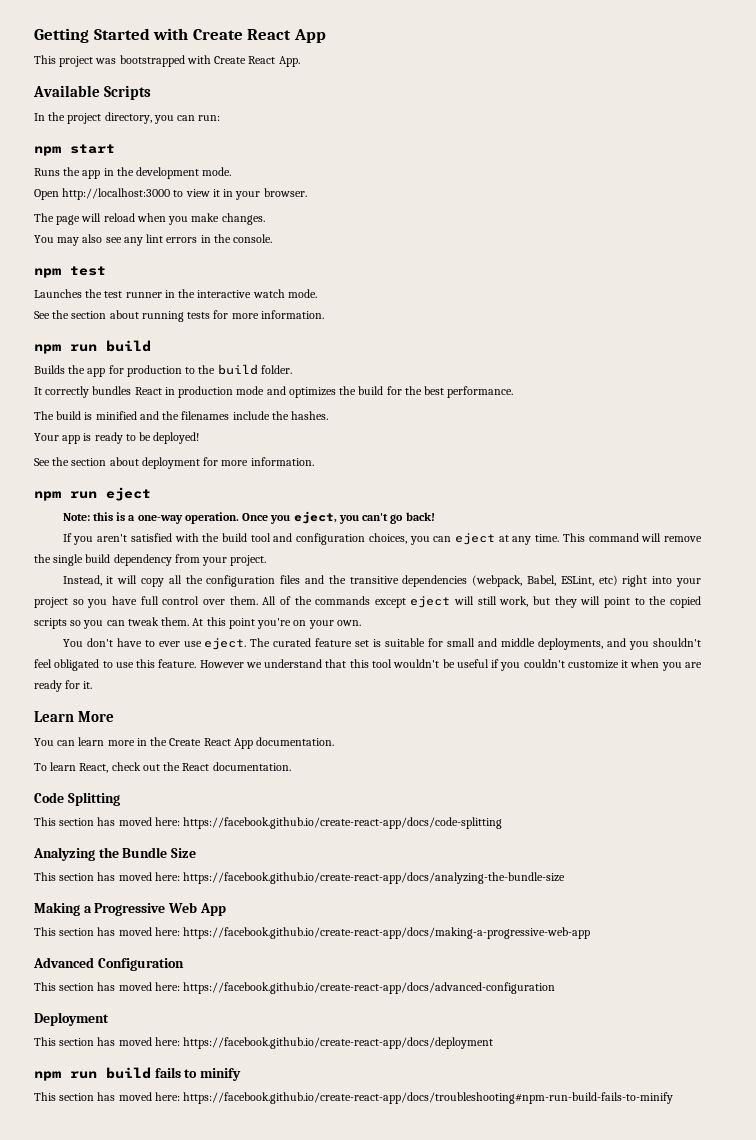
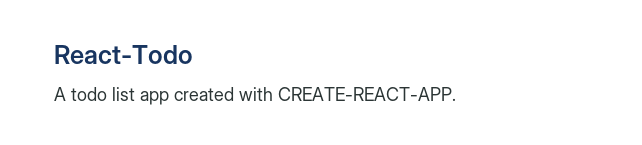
- Getting Started with Create React App
- This project was bootstrapped with Create React App.
- Available Scripts
- In the project directory, you can run:
- npm start
- Runs the app in the development mode.
- Open http://localhost:3000 to view it in your browser.
- The page will reload when you make changes.
- You may also see any lint errors in the console.
- npm test
- Launches the test runner in the interactive watch mode.
- See the section about running tests for more information.
- npm run build
- Builds the app for production to the build folder.
- It correctly bundles React in production mode and optimizes the build for the best performance.
- The build is minified and the filenames include the hashes.
- Your app is ready to be deployed!
- See the section about deployment for more information.
- npm run eject
- Note: this is a one-way operation. Once you eject, you can't go back!
- If you aren't satisfied with the build tool and configuration choices, you can eject at any time. This command will remove the single build dependency from your project.
- Instead, it will copy all the configuration files and the transitive dependencies (webpack, Babel, ESLint, etc) right into your project so you have full control over them. All of the commands except eject will still work, but they will point to the copied scripts so you can tweak them. At this point you're on your own.
- You don't have to ever use eject. The curated feature set is suitable for small and middle deployments, and you shouldn't feel obligated to use this feature. However we understand that this tool wouldn't be useful if you couldn't customize it when you are ready for it.
- Learn More
- You can learn more in the Create React App documentation.
- To learn React, check out the React documentation.
- Code Splitting
- This section has moved here: https://facebook.github.io/create-react-app/docs/code-splitting
- Analyzing the Bundle Size
- This section has moved here: https://facebook.github.io/create-react-app/docs/analyzing-the-bundle-size
- Making a Progressive Web App
- This section has moved here: https://facebook.github.io/create-react-app/docs/making-a-progressive-web-app
- Advanced Configuration
- This section has moved here: https://facebook.github.io/create-react-app/docs/advanced-configuration
- Deployment
- This section has moved here: https://facebook.github.io/create-react-app/docs/deployment
- npm run build fails to minify
- This section has moved here: https://facebook.github.io/create-react-app/docs/troubleshooting#npm-run-build-fails-to-minify
+ React-Todo
+ A todo list app created with CREATE-REACT-APP.

